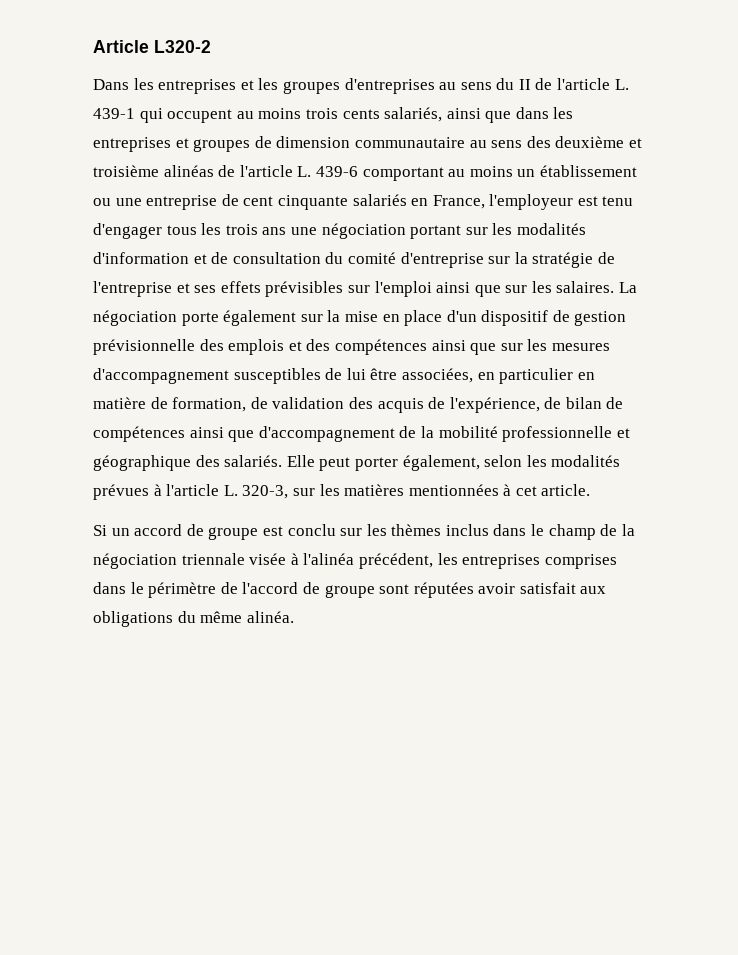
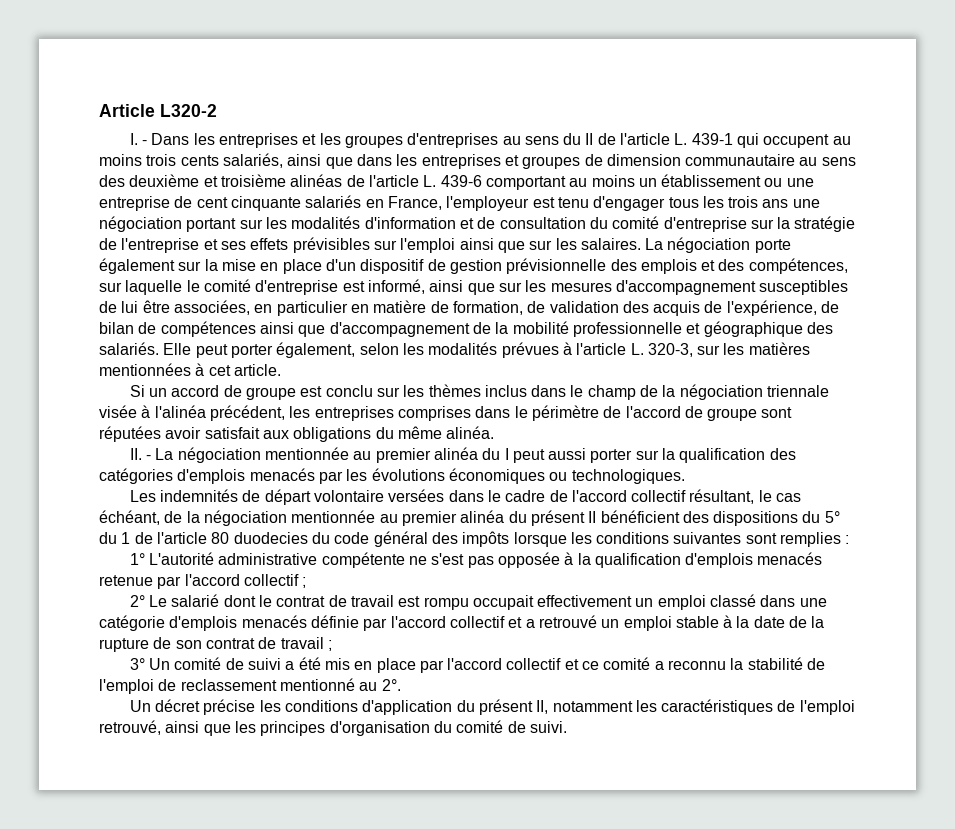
- Dans les entreprises et les groupes d'entreprises au sens du II de l'article L. 439-1 qui occupent au moins trois cents salariés, ainsi que dans les entreprises et groupes de dimension communautaire au sens des deuxième et troisième alinéas de l'article L. 439-6 comportant au moins un établissement ou une entreprise de cent cinquante salariés en France, l'employeur est tenu d'engager tous les trois ans une négociation portant sur les modalités d'information et de consultation du comité d'entreprise sur la stratégie de l'entreprise et ses effets prévisibles sur l'emploi ainsi que sur les salaires.
+ I. - Dans les entreprises et les groupes d'entreprises au sens du II de l'article L. 439-1 qui occupent au moins trois cents salariés, ainsi que dans les entreprises et groupes de dimension communautaire au sens des deuxième et troisième alinéas de l'article L. 439-6 comportant au moins un établissement ou une entreprise de cent cinquante salariés en France, l'employeur est tenu d'engager tous les trois ans une négociation portant sur les modalités d'information et de consultation du comité d'entreprise sur la stratégie de l'entreprise et ses effets prévisibles sur l'emploi ainsi que sur les salaires.
- La négociation porte également sur la mise en place d'un dispositif de gestion prévisionnelle des emplois et des compétences ainsi que sur les mesures d'accompagnement susceptibles de lui être associées, en particulier en matière de formation, de validation des acquis de l'expérience, de bilan de compétences ainsi que d'accompagnement de la mobilité professionnelle et géographique des salariés.
+ La négociation porte également sur la mise en place d'un dispositif de gestion prévisionnelle des emplois et des compétences, sur laquelle le comité d'entreprise est informé, ainsi que sur les mesures d'accompagnement susceptibles de lui être associées, en particulier en matière de formation, de validation des acquis de l'expérience, de bilan de compétences ainsi que d'accompagnement de la mobilité professionnelle et géographique des salariés.
+ II. - La négociation mentionnée au premier alinéa du I peut aussi porter sur la qualification des catégories d'emplois menacés par les évolutions économiques ou technologiques.
+ Les indemnités de départ volontaire versées dans le cadre de l'accord collectif résultant, le cas échéant, de la négociation mentionnée au premier alinéa du présent II bénéficient des dispositions du 5° du 1 de l'article 80 duodecies du code général des impôts lorsque les conditions suivantes sont remplies :
+ 1° L'autorité administrative compétente ne s'est pas opposée à la qualification d'emplois menacés retenue par l'accord collectif ;
+ 2° Le salarié dont le contrat de travail est rompu occupait effectivement un emploi classé dans une catégorie d'emplois menacés définie par l'accord collectif et a retrouvé un emploi stable à la date de la rupture de son contrat de travail ;
+ 3° Un comité de suivi a été mis en place par l'accord collectif et ce comité a reconnu la stabilité de l'emploi de reclassement mentionné au 2°.
+ Un décret précise les conditions d'application du présent II, notamment les caractéristiques de l'emploi retrouvé, ainsi que les principes d'organisation du comité de suivi.

